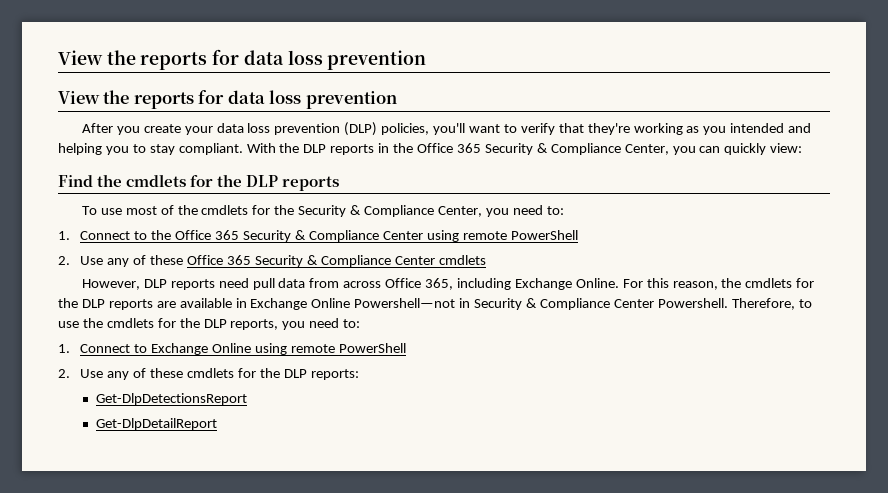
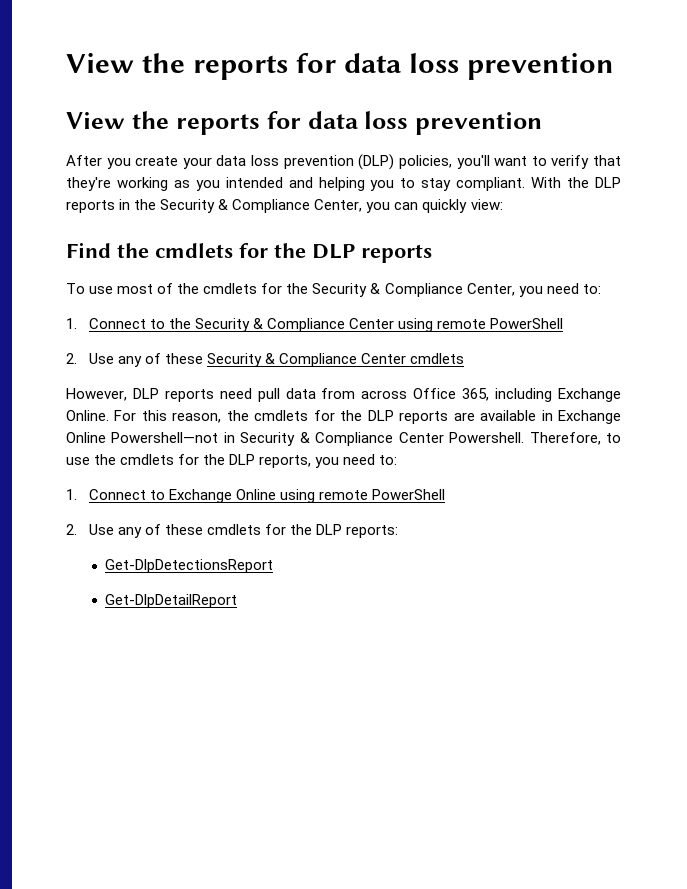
- With the DLP reports in the Office 365 Security & Compliance Center, you can quickly view:
+ With the DLP reports in the Security & Compliance Center, you can quickly view:
- 1. Connect to the Office 365 Security & Compliance Center using remote PowerShell
+ 1. Connect to the Security & Compliance Center using remote PowerShell
- 2. Use any of these Office 365 Security & Compliance Center cmdlets
+ 2. Use any of these Security & Compliance Center cmdlets

